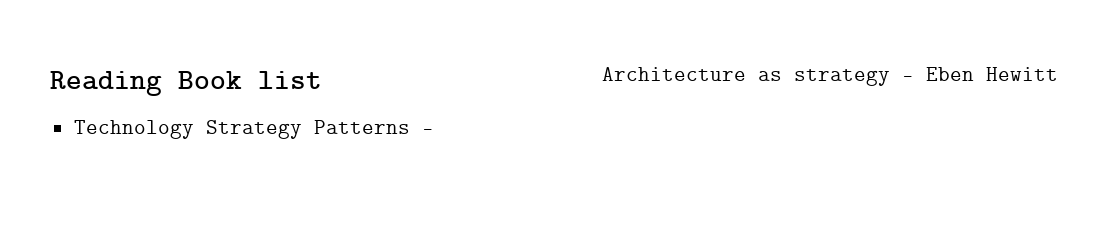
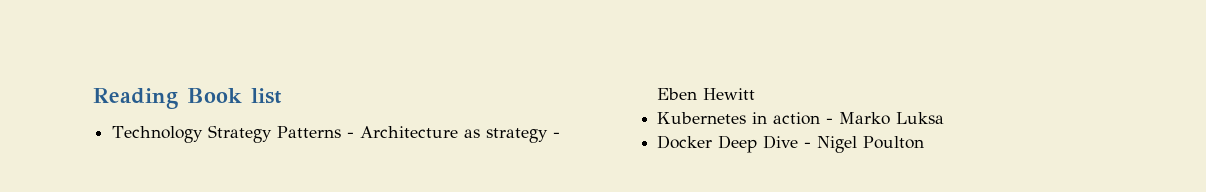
+ Kubernetes in action - Marko Luksa
+ Docker Deep Dive - Nigel Poulton

